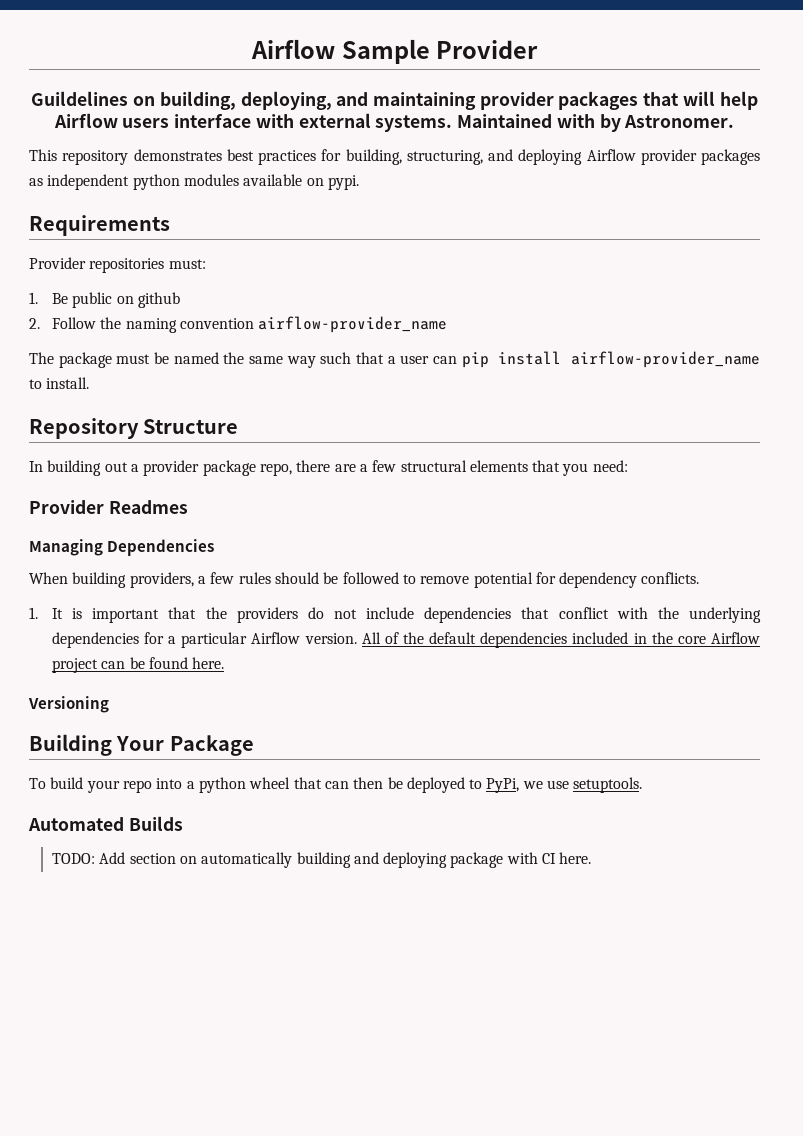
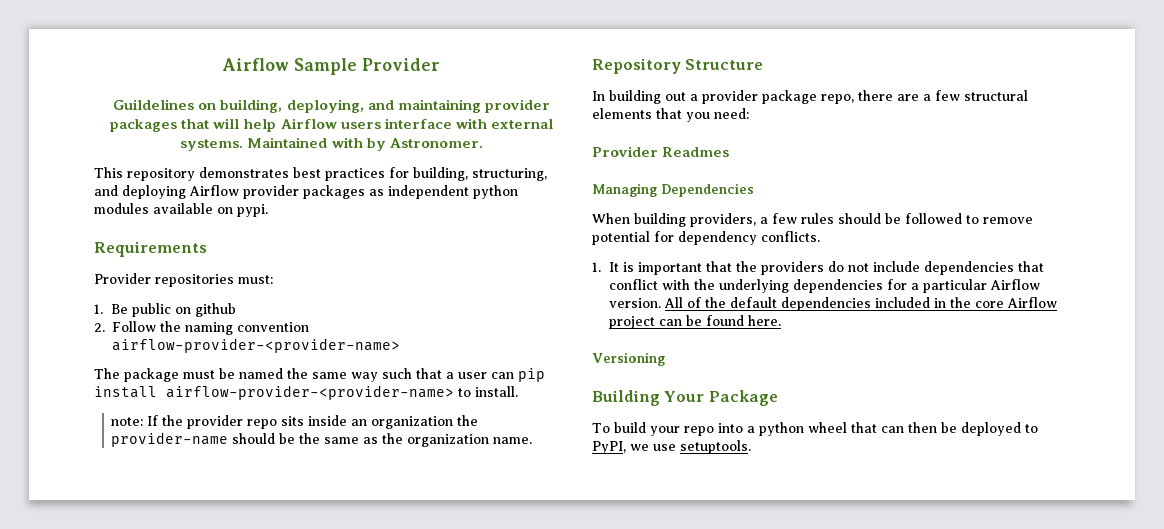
- 2. Follow the naming convention airflow-provider_name
+ 2. Follow the naming convention airflow-provider-<provider-name>
- The package must be named the same way such that a user can pip install airflow-provider_name to install.
+ The package must be named the same way such that a user can pip install airflow-provider-<provider-name> to install.
+ note: If the provider repo sits inside an organization the provider-name should be the same as the organization name.
- To build your repo into a python wheel that can then be deployed to PyPi, we use setuptools.
+ To build your repo into a python wheel that can then be deployed to PyPI, we use setuptools.
- Automated Builds
- TODO: Add section on automatically building and deploying package with CI here.

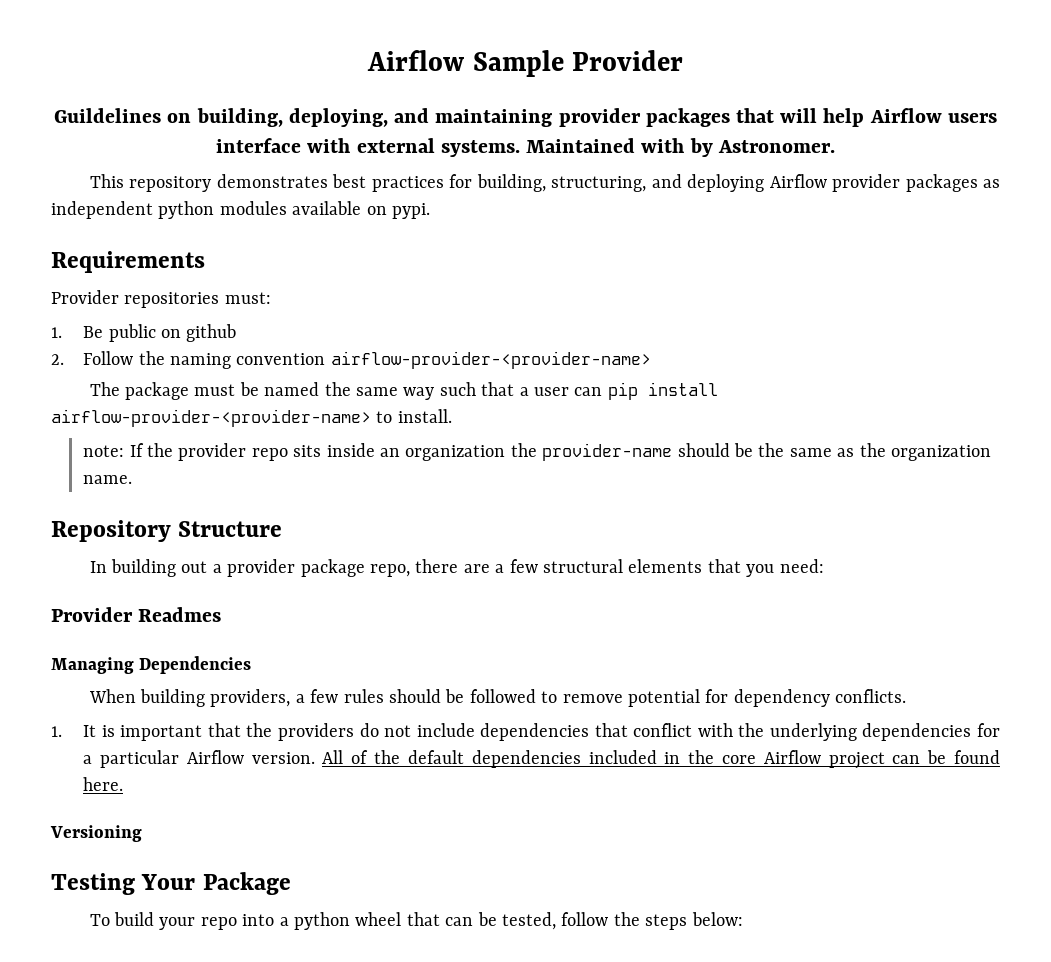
- Building Your Package
+ Testing Your Package
- To build your repo into a python wheel that can then be deployed to PyPI, we use setuptools.
+ To build your repo into a python wheel that can be tested, follow the steps below:

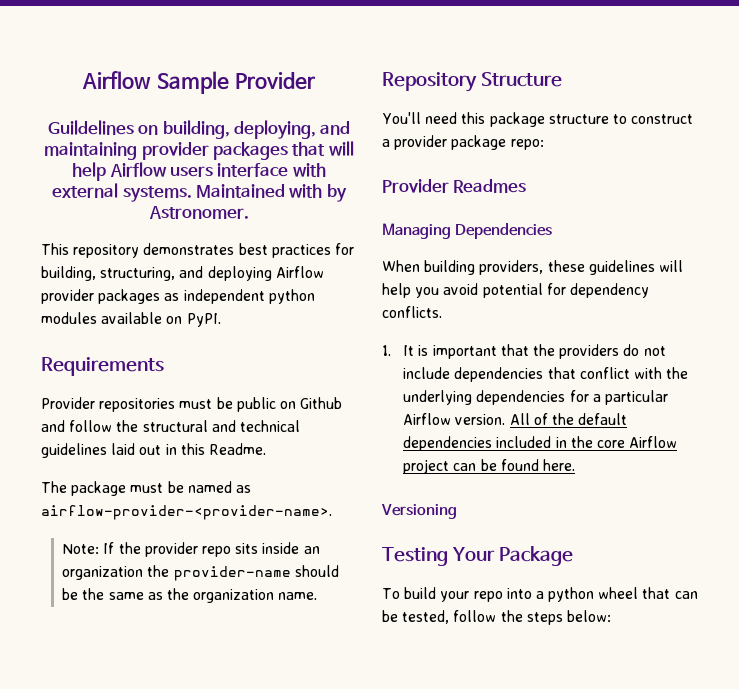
- This repository demonstrates best practices for building, structuring, and deploying Airflow provider packages as independent python modules available on pypi.
+ This repository demonstrates best practices for building, structuring, and deploying Airflow provider packages as independent python modules available on PyPI.
- Provider repositories must:
- 1. Be public on github
- 2. Follow the naming convention airflow-provider-<provider-name>
+ Provider repositories must be public on Github and follow the structural and technical guidelines laid out in this Readme.
- The package must be named the same way such that a user can pip install airflow-provider-<provider-name> to install.
- note: If the provider repo sits inside an organization the provider-name should be the same as the organization name.
+ The package must be named as airflow-provider-<provider-name>.
+ Note: If the provider repo sits inside an organization the provider-name should be the same as the organization name.
- In building out a provider package repo, there are a few structural elements that you need:
+ You'll need this package structure to construct a provider package repo:
- When building providers, a few rules should be followed to remove potential for dependency conflicts.
+ When building providers, these guidelines will help you avoid potential for dependency conflicts.

